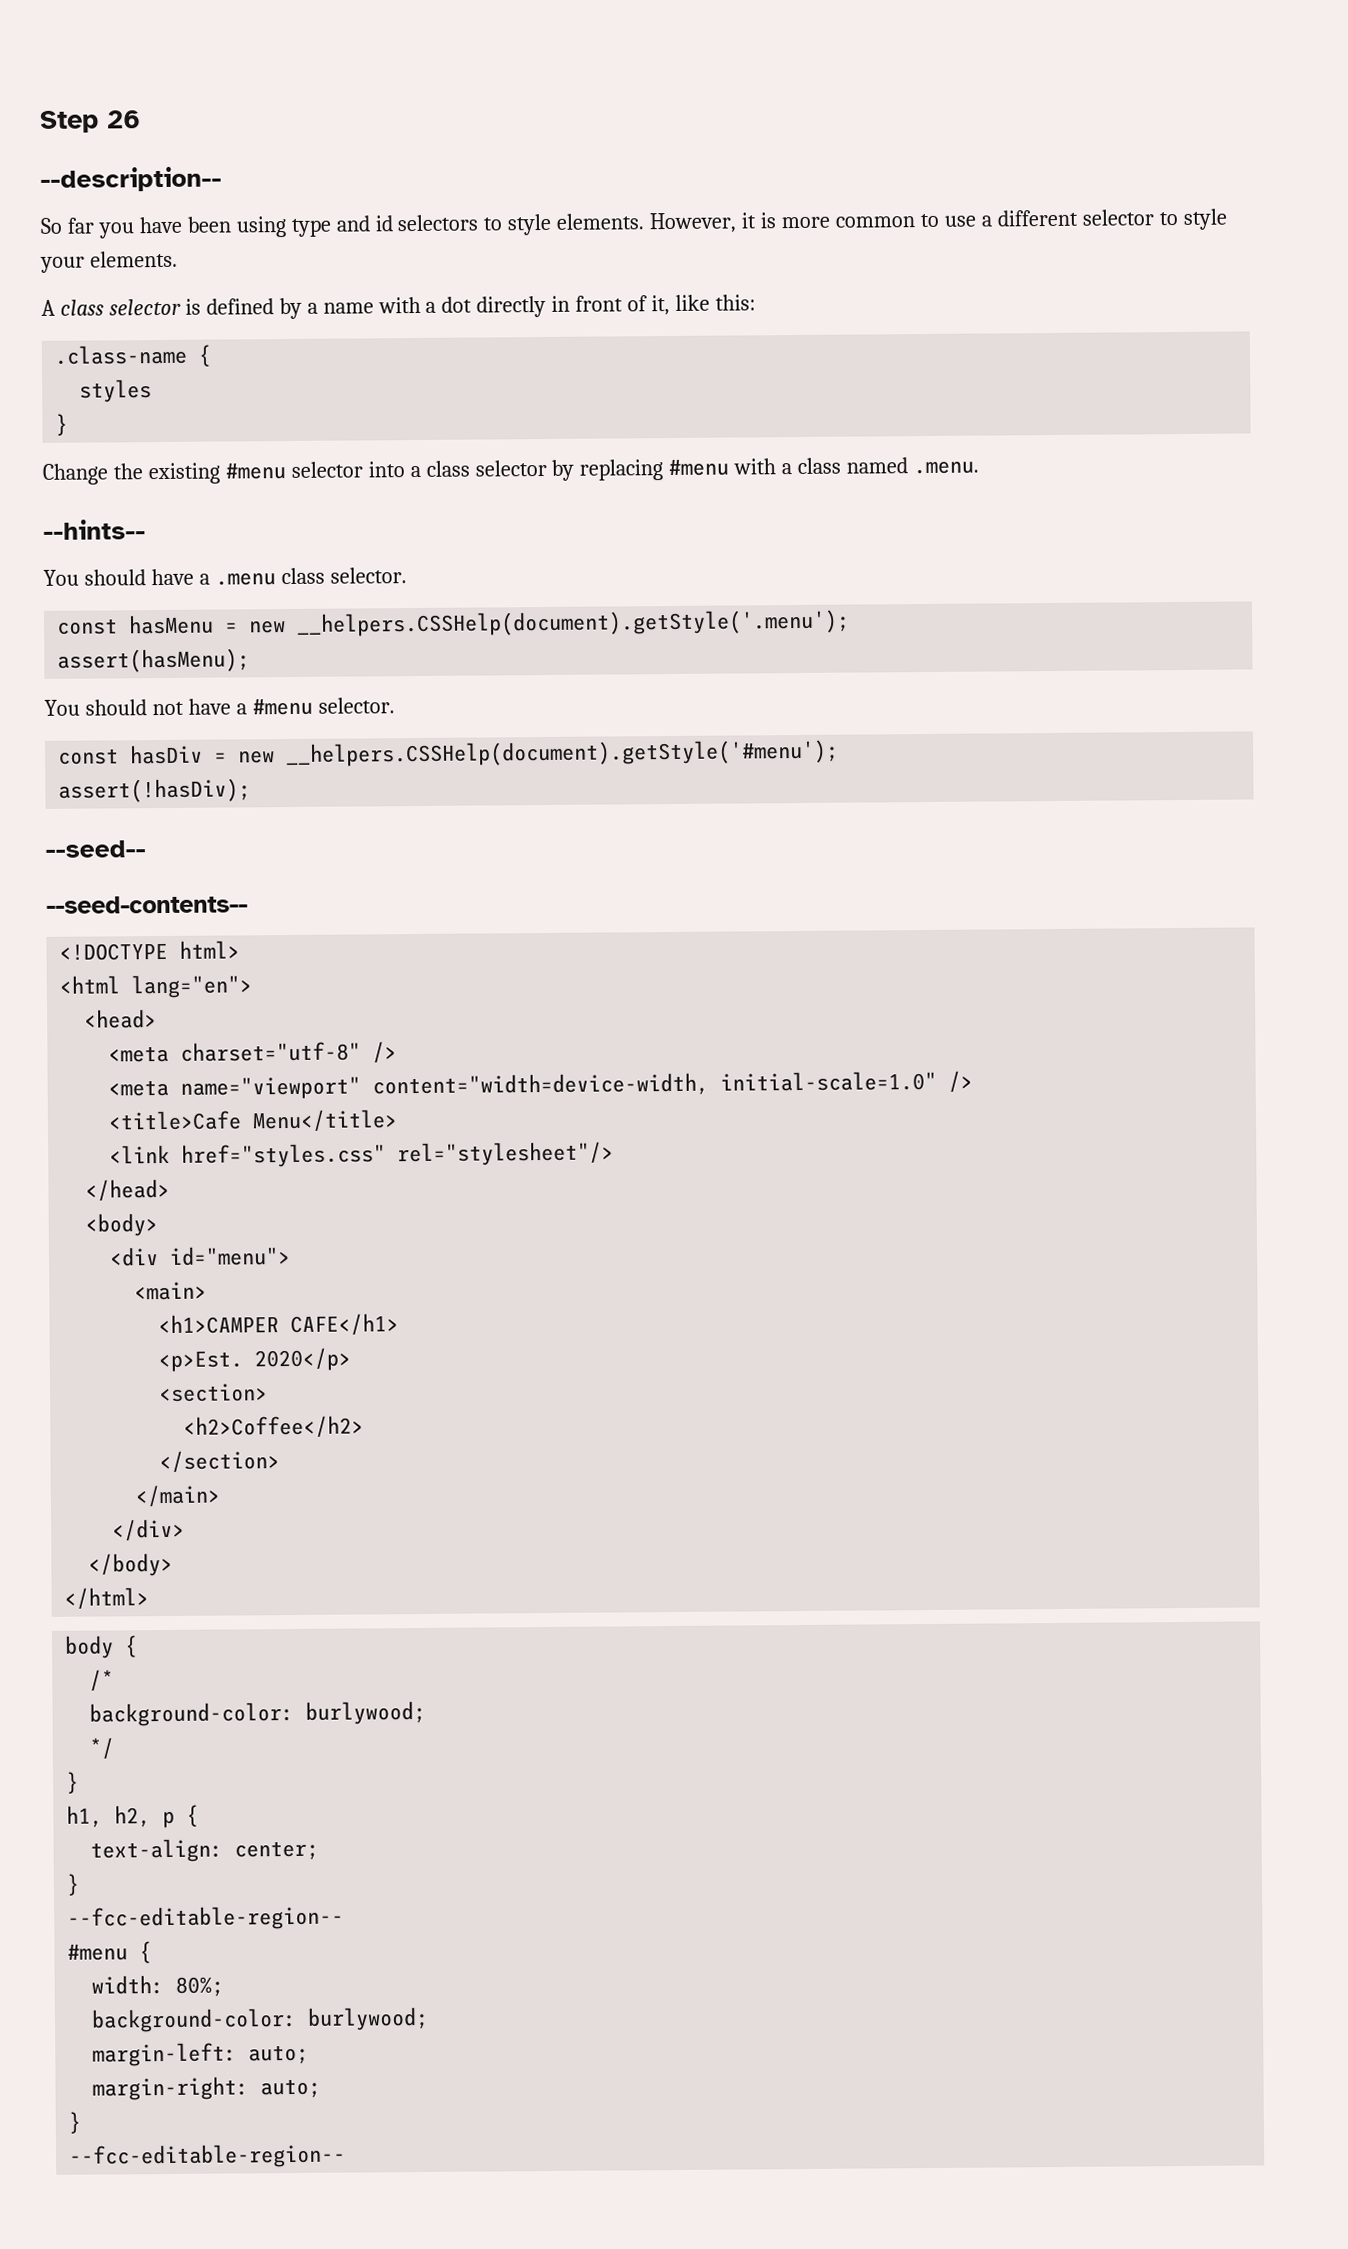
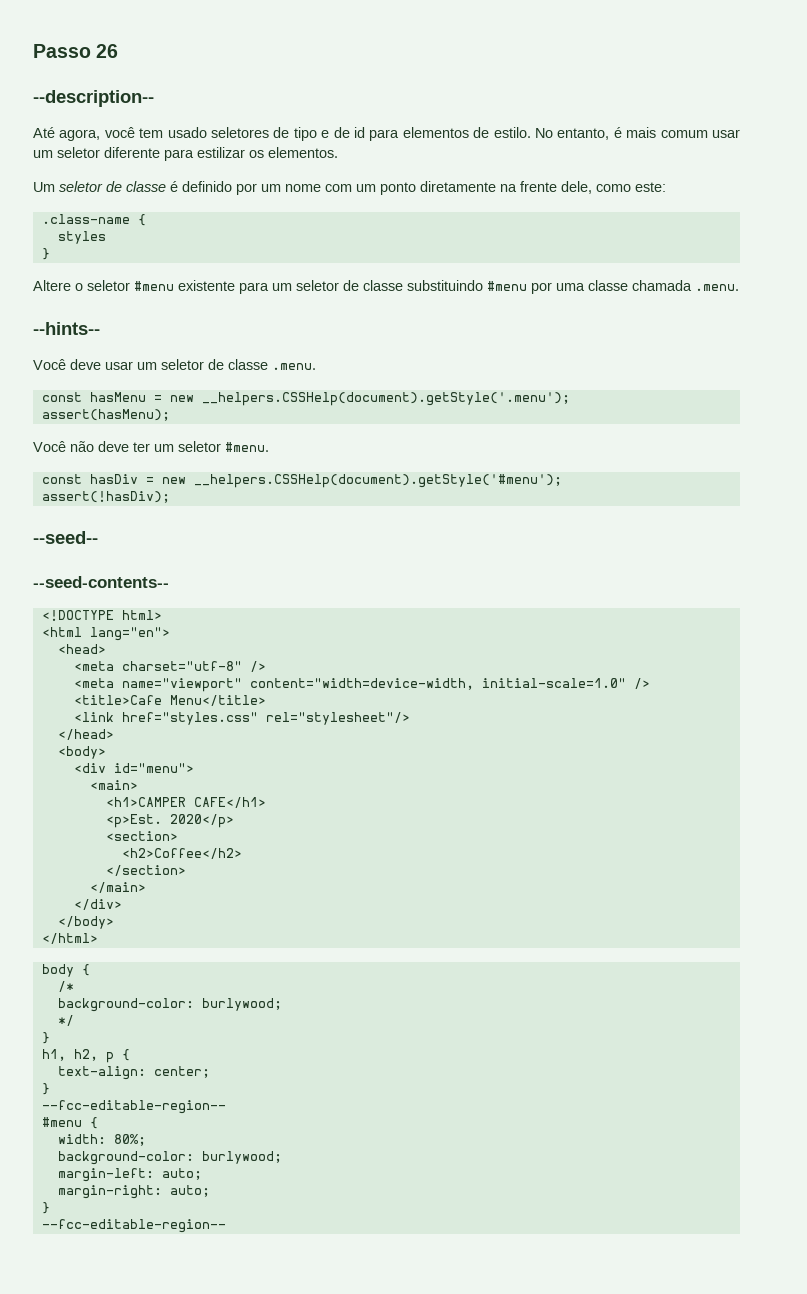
- Step 26
+ Passo 26
- So far you have been using type and id selectors to style elements. However, it is more common to use a different selector to style your elements.
- A class selector is defined by a name with a dot directly in front of it, like this:
+ Até agora, você tem usado seletores de tipo e de id para elementos de estilo. No entanto, é mais comum usar um seletor diferente para estilizar os elementos.
+ Um seletor de classe é definido por um nome com um ponto diretamente na frente dele, como este:
  .class-name {
  styles
  }
- Change the existing #menu selector into a class selector by replacing #menu with a class named .menu.
+ Altere o seletor #menu existente para um seletor de classe substituindo #menu por uma classe chamada .menu.
  --hints--
- You should have a .menu class selector.
+ Você deve usar um seletor de classe .menu.
- You should not have a #menu selector.
+ Você não deve ter um seletor #menu.

